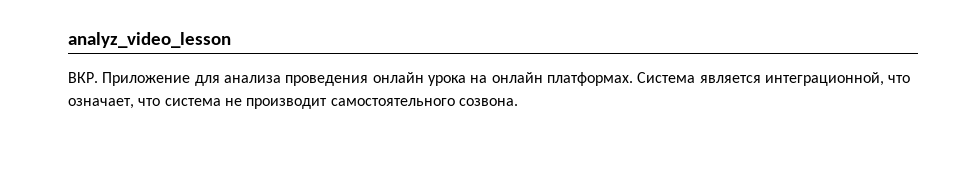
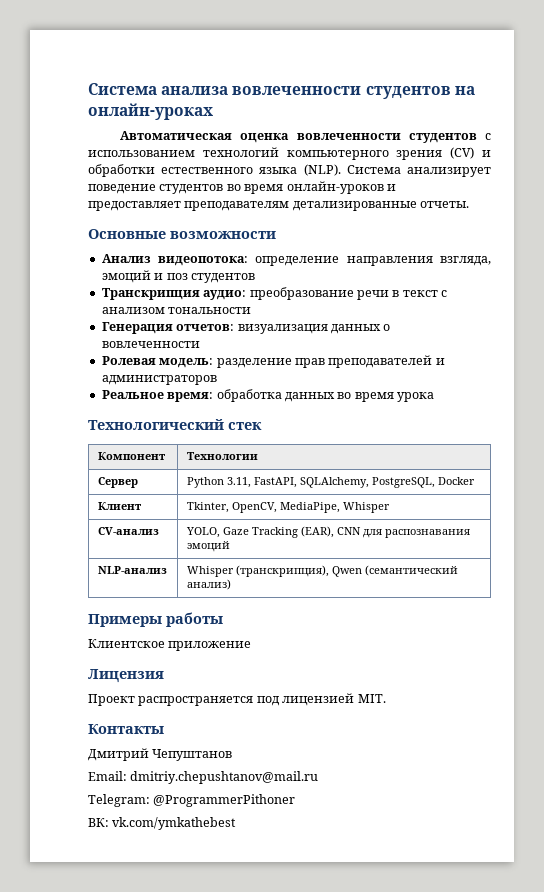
- analyz_video_lesson
- ВКР. Приложение для анализа проведения онлайн урока на онлайн платформах. Система является интеграционной, что означает, что система не производит самостоятельного созвона.
+ Система анализа вовлеченности студентов на онлайн-уроках
+ Автоматическая оценка вовлеченности студентов с использованием технологий компьютерного зрения (CV) и обработки естественного языка (NLP). Система анализирует поведение студентов во время онлайн-уроков и предоставляет преподавателям детализированные отчеты.
+ Основные возможности
+ Анализ видеопотока: определение направления взгляда, эмоций и поз студентов
+ Транскрипция аудио: преобразование речи в текст с анализом тональности
+ Генерация отчетов: визуализация данных о вовлеченности
+ Ролевая модель: разделение прав преподавателей и администраторов
+ Реальное время: обработка данных во время урока
+ Технологический стек
+ Компонент | Технологии
+ Сервер | Python 3.11, FastAPI, SQLAlchemy, PostgreSQL, Docker
+ Клиент | Tkinter, OpenCV, MediaPipe, Whisper
+ CV-анализ | YOLO, Gaze Tracking (EAR), CNN для распознавания эмоций
+ NLP-анализ | Whisper (транскрипция), Qwen (семантический анализ)
+ Примеры работы
+ Клиентское приложение
+ Лицензия
+ Проект распространяется под лицензией MIT.
+ Контакты
+ Дмитрий Чепуштанов
+ Email: dmitriy.chepushtanov@mail.ru
+ Telegram: @ProgrammerPithoner
+ ВК: vk.com/ymkathebest

